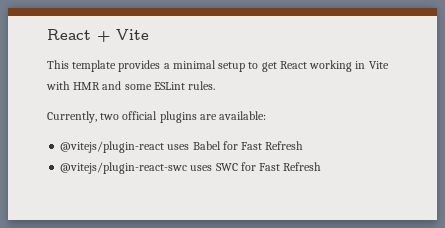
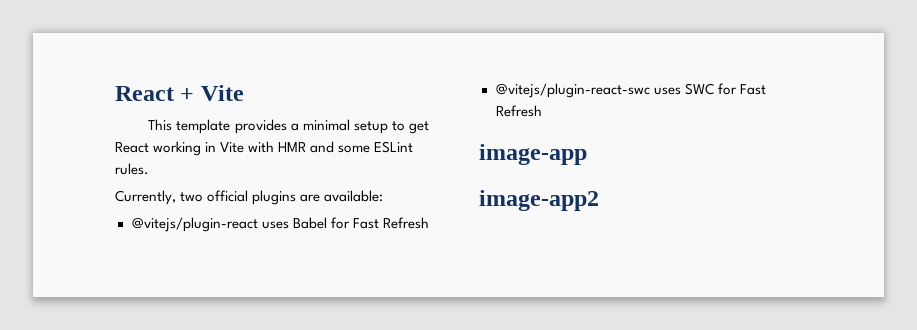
+ image-app
+ image-app2

